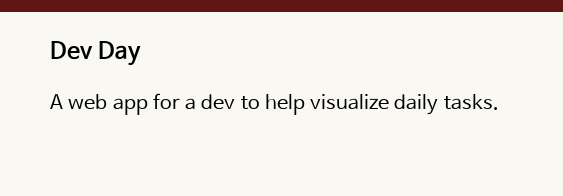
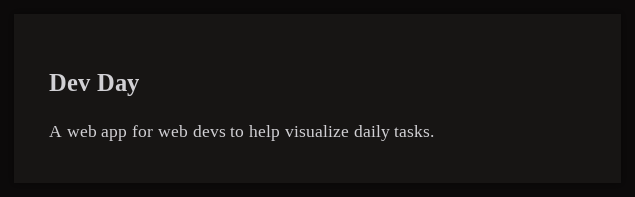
- A web app for a dev to help visualize daily tasks.
+ A web app for web devs to help visualize daily tasks.

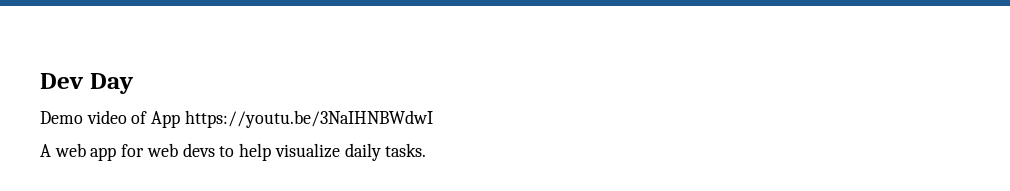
+ Demo video of App https://youtu.be/3NaIHNBWdwI

